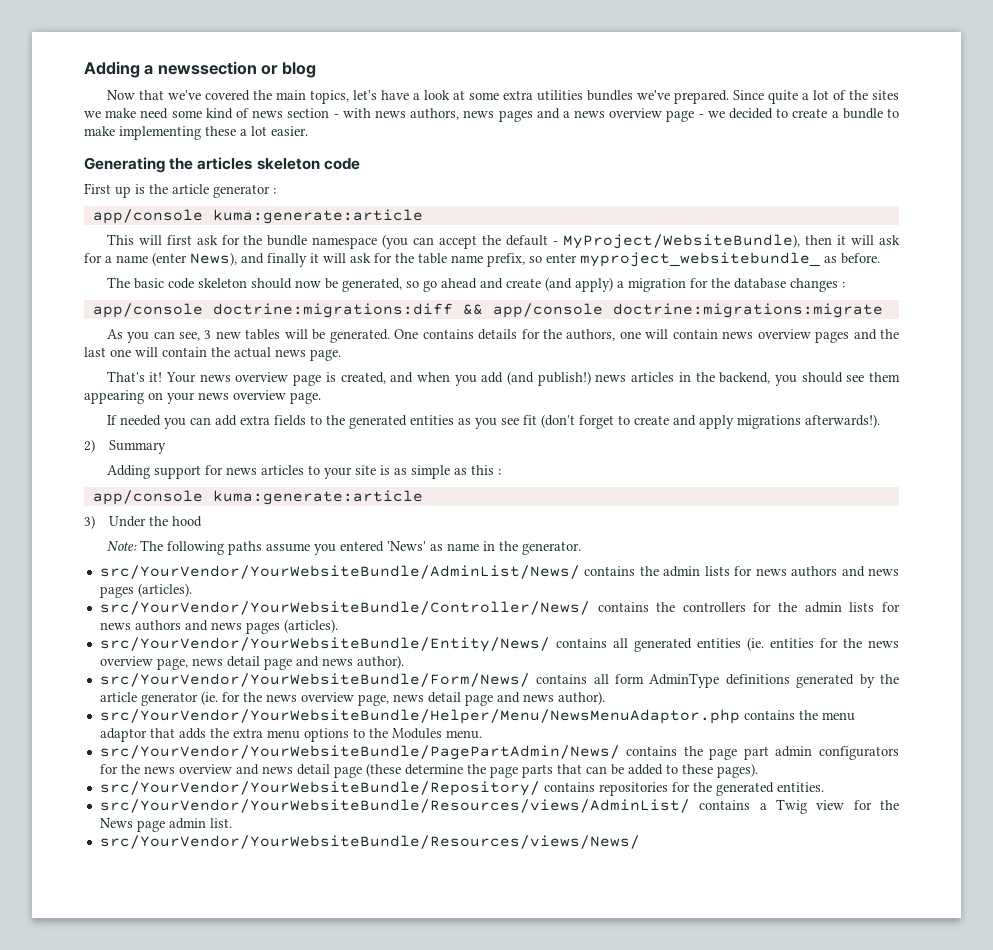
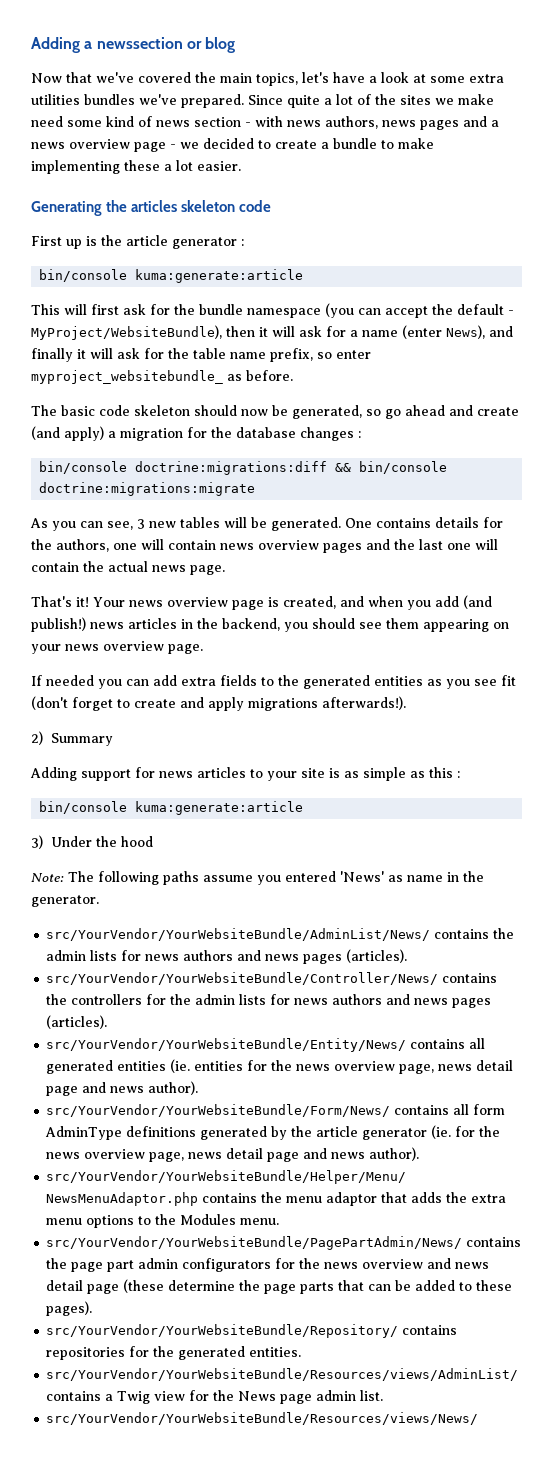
  First up is the article generator :
- app/console kuma:generate:article
+ bin/console kuma:generate:article
- app/console doctrine:migrations:diff && app/console doctrine:migrations:migrate
+ bin/console doctrine:migrations:diff && bin/console doctrine:migrations:migrate
  Adding support for news articles to your site is as simple as this :
- app/console kuma:generate:article
+ bin/console kuma:generate:article

